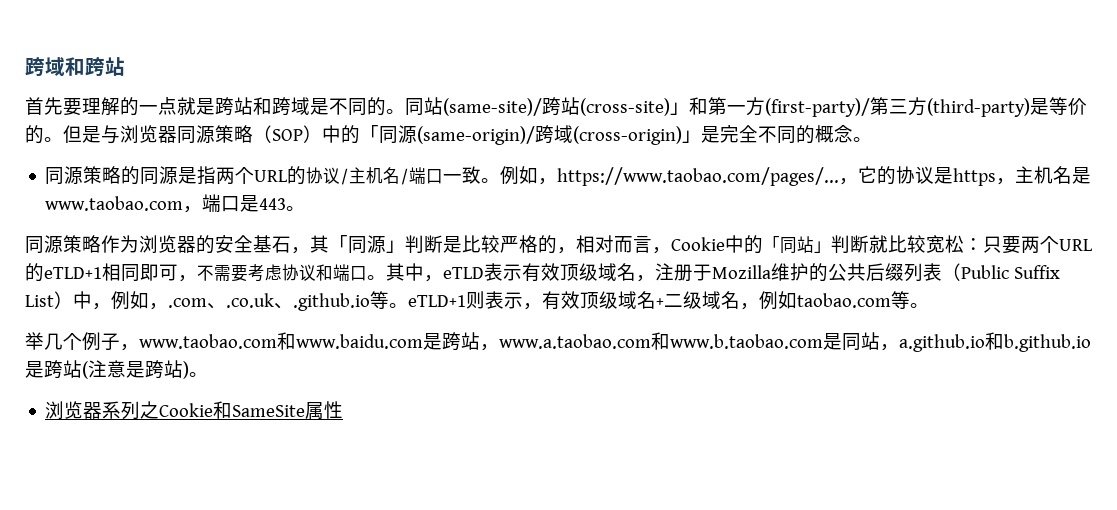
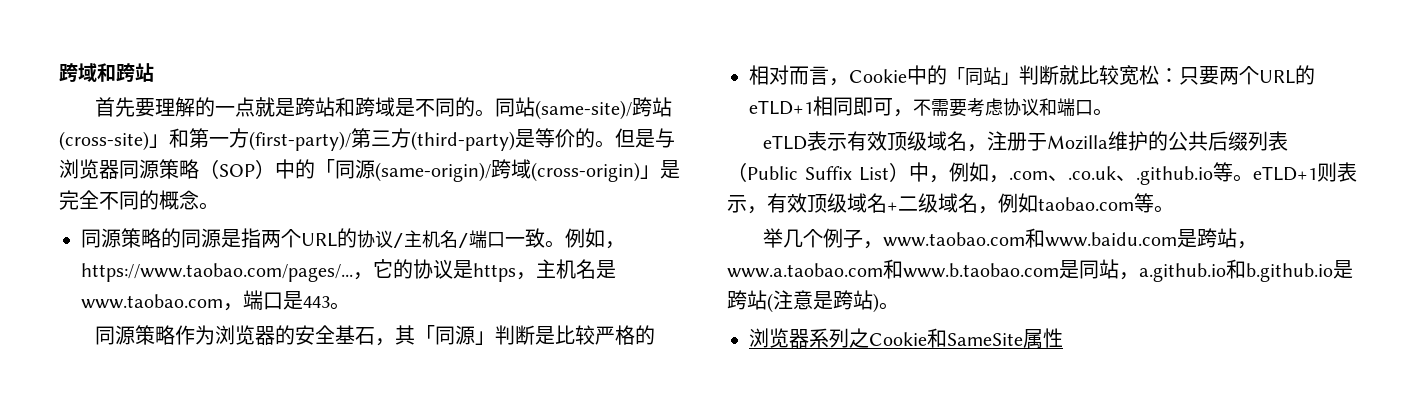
- 同源策略作为浏览器的安全基石，其「同源」判断是比较严格的，相对而言，Cookie中的「同站」判断就比较宽松：
+ 同源策略作为浏览器的安全基石，其「同源」判断是比较严格的
+ 相对而言，Cookie中的「同站」判断就比较宽松：
- 只要两个URL的eTLD+1相同即可，不需要考虑协议和端口。其中，eTLD表示有效顶级域名，注册于Mozilla维护的公共后缀列表（Public Suffix List）中，例如，.com、.co.uk、.github.io等。eTLD+1则表示，有效顶级域名+二级域名，例如taobao.com等。
+ 只要两个URL的eTLD+1相同即可，不需要考虑协议和端口。
+ eTLD表示有效顶级域名，注册于Mozilla维护的公共后缀列表（Public Suffix List）中，例如，.com、.co.uk、.github.io等。eTLD+1则表示，有效顶级域名+二级域名，例如taobao.com等。

